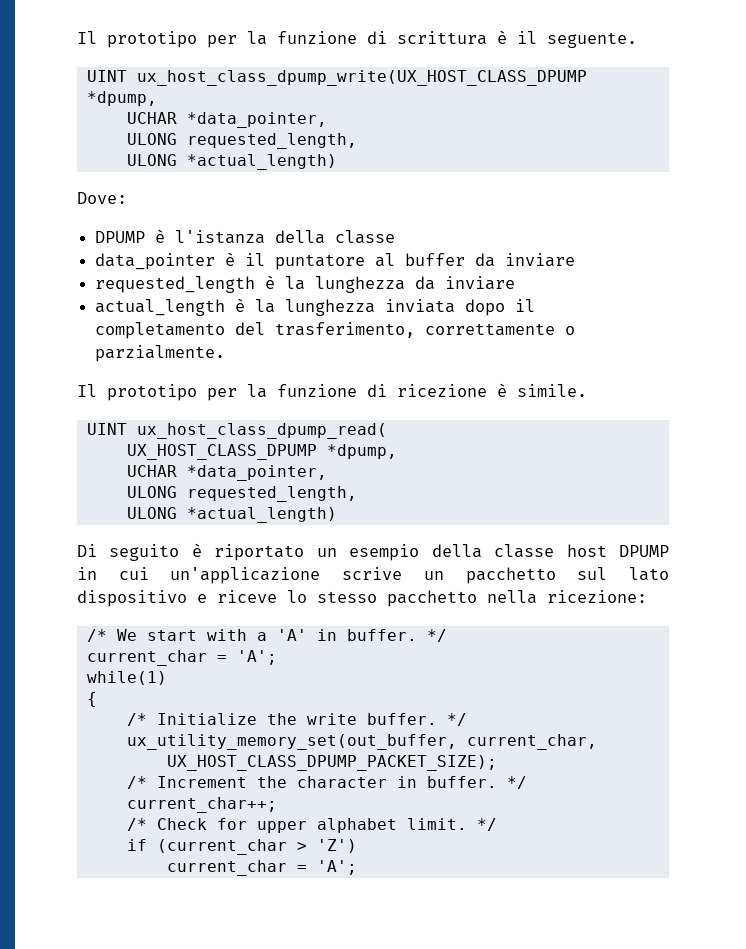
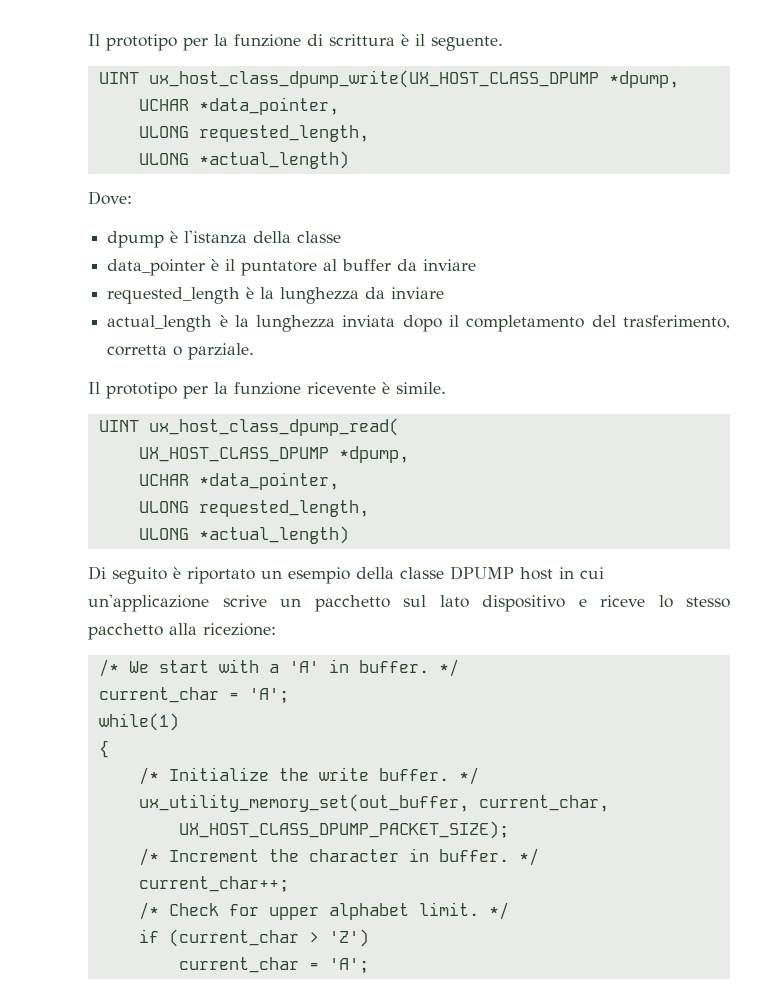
- DPUMP è l'istanza della classe
+ dpump è l'istanza della classe
- actual_length è la lunghezza inviata dopo il completamento del trasferimento, correttamente o parzialmente.
- Il prototipo per la funzione di ricezione è simile.
+ actual_length è la lunghezza inviata dopo il completamento del trasferimento, corretta o parziale.
+ Il prototipo per la funzione ricevente è simile.
- Di seguito è riportato un esempio della classe host DPUMP in cui un'applicazione scrive un pacchetto sul lato dispositivo e riceve lo stesso pacchetto nella ricezione:
+ Di seguito è riportato un esempio della classe DPUMP host in cui un'applicazione scrive un pacchetto sul lato dispositivo e riceve lo stesso pacchetto alla ricezione:

